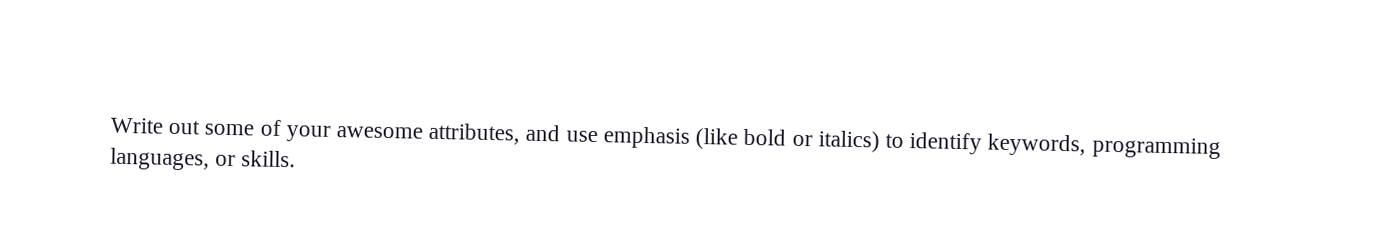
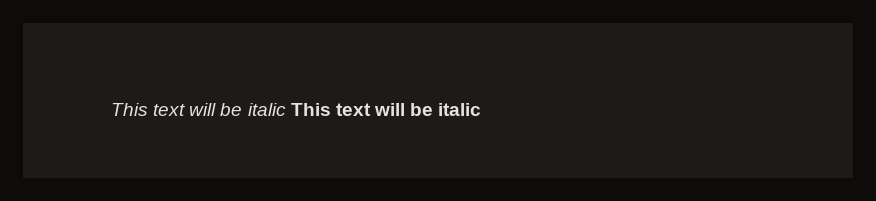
- Write out some of your awesome attributes, and use emphasis (like bold or italics) to identify keywords, programming languages, or skills.
+ This text will be italic This text will be italic

